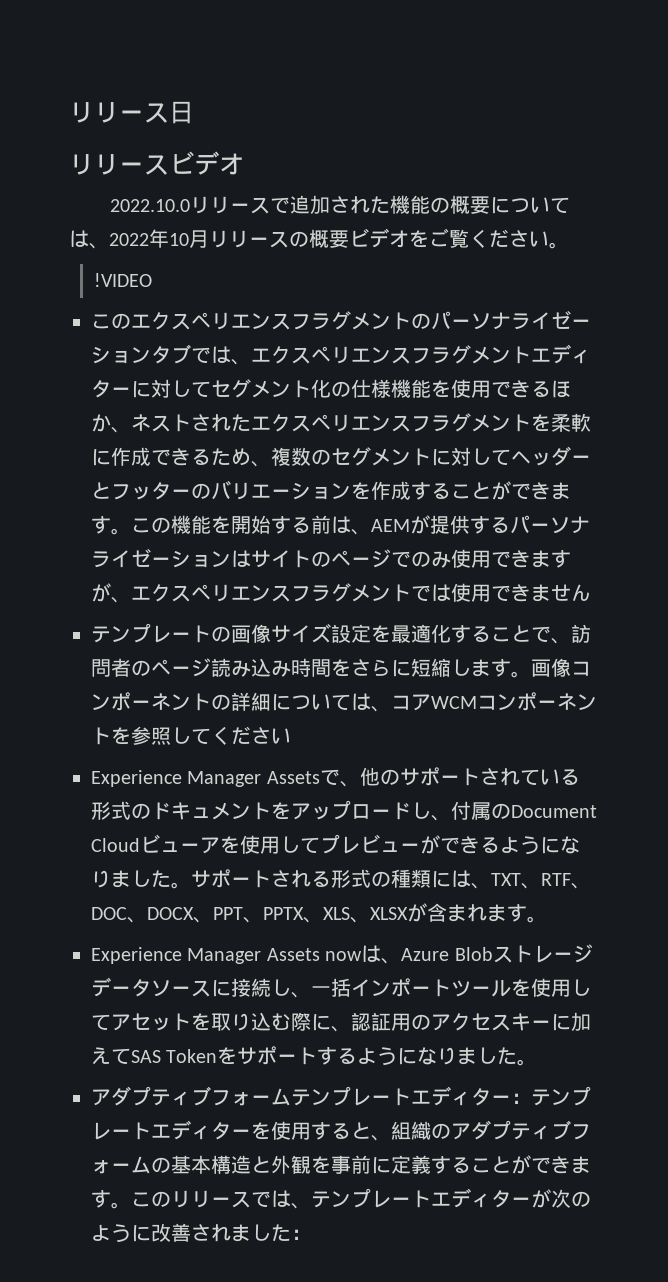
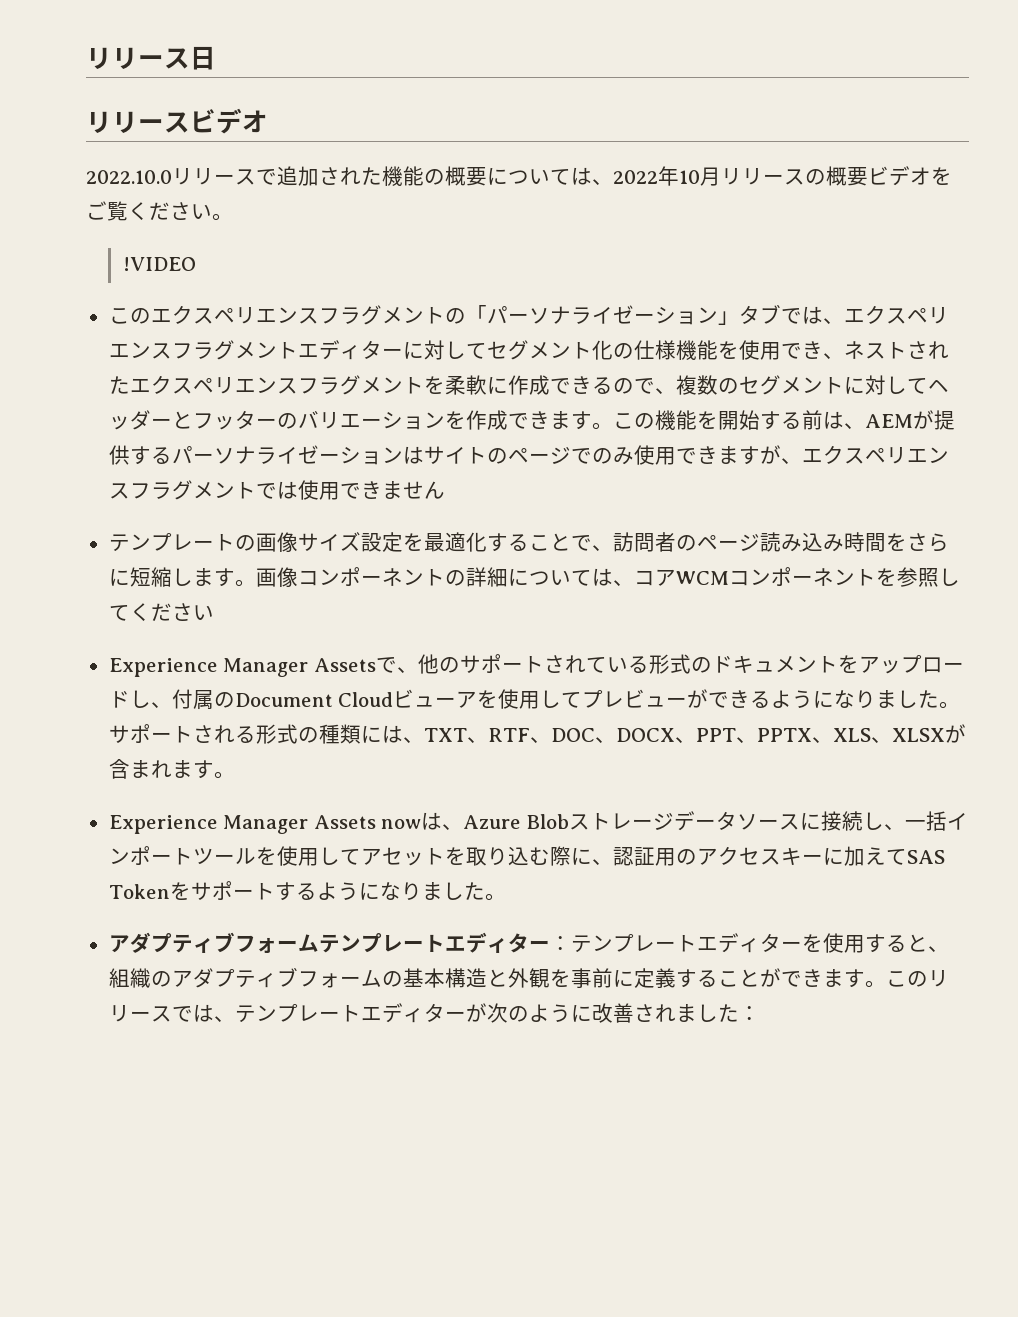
- このエクスペリエンスフラグメントのパーソナライゼーションタブでは、エクスペリエンスフラグメントエディターに対してセグメント化の仕様機能を使用できるほか、ネストされたエクスペリエンスフラグメントを柔軟に作成できるため、複数のセグメントに対してヘッダーとフッターのバリエーションを作成することができます。
+ このエクスペリエンスフラグメントの「パーソナライゼーション」タブでは、エクスペリエンスフラグメントエディターに対してセグメント化の仕様機能を使用でき、ネストされたエクスペリエンスフラグメントを柔軟に作成できるので、複数のセグメントに対してヘッダーとフッターのバリエーションを作成できます。

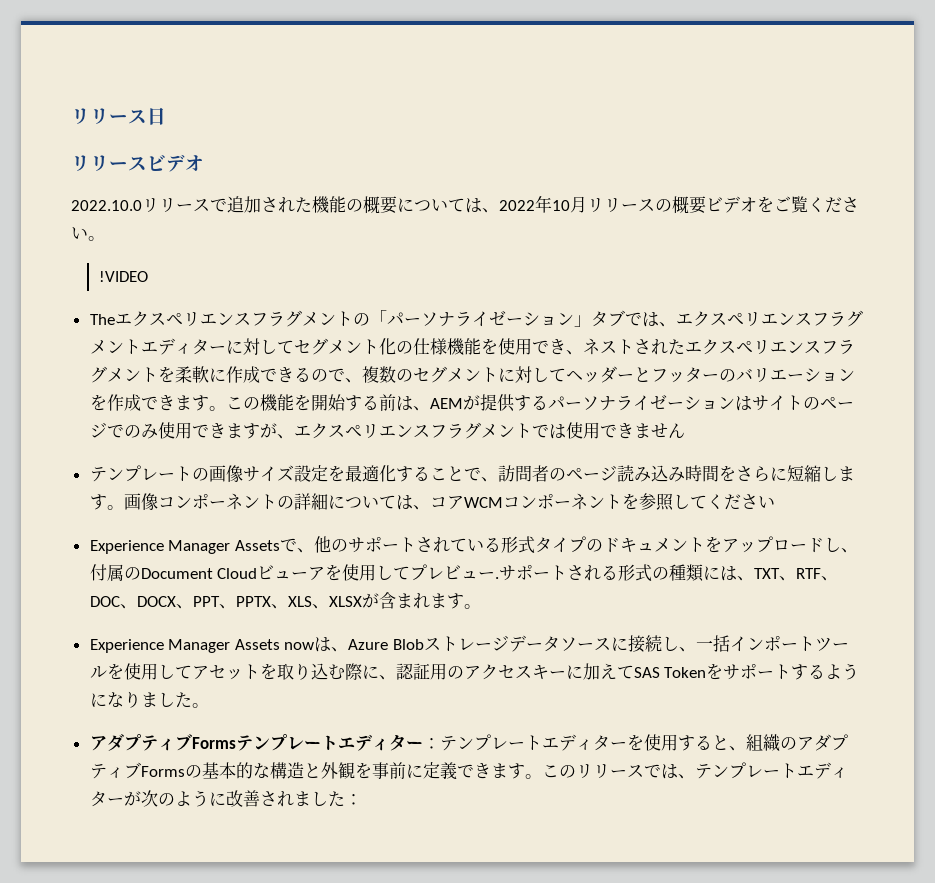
- このエクスペリエンスフラグメントの「パーソナライゼーション」タブでは、エクスペリエンスフラグメントエディターに対してセグメント化の仕様機能を使用でき、ネストされたエクスペリエンスフラグメントを柔軟に作成できるので、複数のセグメントに対してヘッダーとフッターのバリエーションを作成できます。
+ Theエクスペリエンスフラグメントの「パーソナライゼーション」タブでは、エクスペリエンスフラグメントエディターに対してセグメント化の仕様機能を使用でき、ネストされたエクスペリエンスフラグメントを柔軟に作成できるので、複数のセグメントに対してヘッダーとフッターのバリエーションを作成できます。
- Experience Manager Assetsで、他のサポートされている形式のドキュメントをアップロードし、付属のDocument Cloudビューアを使用してプレビューができるようになりました。
+ Experience Manager Assetsで、他のサポートされている形式タイプのドキュメントをアップロードし、付属のDocument Cloudビューアを使用してプレビュー.
- アダプティブフォームテンプレートエディター：テンプレートエディターを使用すると、組織のアダプティブフォームの基本構造と外観を事前に定義することができます。
+ アダプティブFormsテンプレートエディター：テンプレートエディターを使用すると、組織のアダプティブFormsの基本的な構造と外観を事前に定義できます。

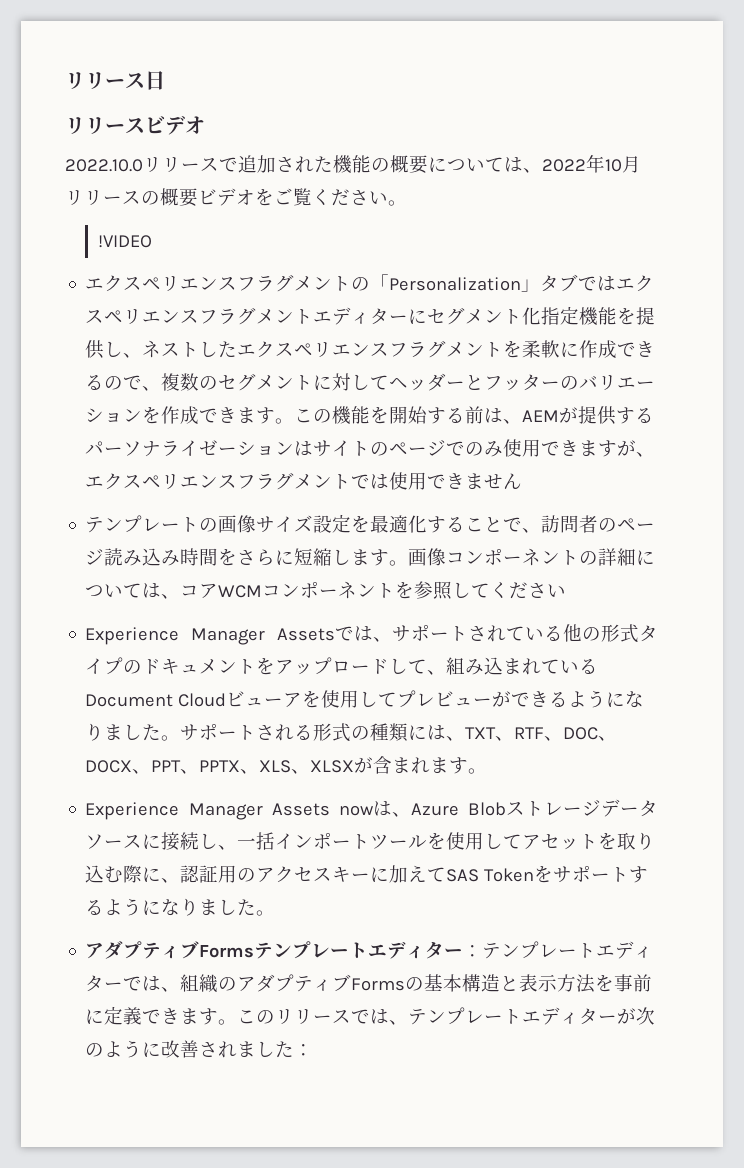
- Theエクスペリエンスフラグメントの「パーソナライゼーション」タブでは、エクスペリエンスフラグメントエディターに対してセグメント化の仕様機能を使用でき、ネストされたエクスペリエンスフラグメントを柔軟に作成できるので、複数のセグメントに対してヘッダーとフッターのバリエーションを作成できます。
+ エクスペリエンスフラグメントの「Personalization」タブではエクスペリエンスフラグメントエディターにセグメント化指定機能を提供し、ネストしたエクスペリエンスフラグメントを柔軟に作成できるので、複数のセグメントに対してヘッダーとフッターのバリエーションを作成できます。
- Experience Manager Assetsで、他のサポートされている形式タイプのドキュメントをアップロードし、付属のDocument Cloudビューアを使用してプレビュー.
+ Experience Manager Assetsでは、サポートされている他の形式タイプのドキュメントをアップロードして、組み込まれているDocument Cloudビューアを使用してプレビューができるようになりました。
- アダプティブFormsテンプレートエディター：テンプレートエディターを使用すると、組織のアダプティブFormsの基本的な構造と外観を事前に定義できます。
+ アダプティブFormsテンプレートエディター：テンプレートエディターでは、組織のアダプティブFormsの基本構造と表示方法を事前に定義できます。

